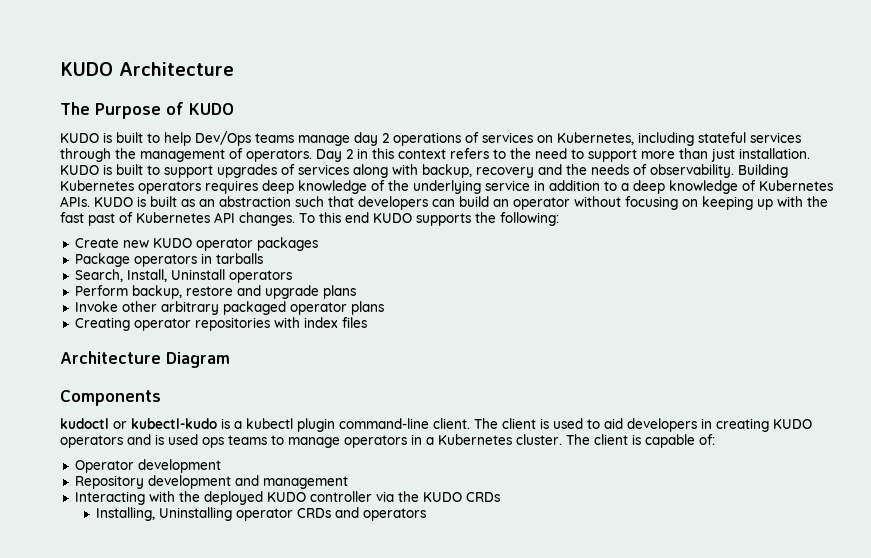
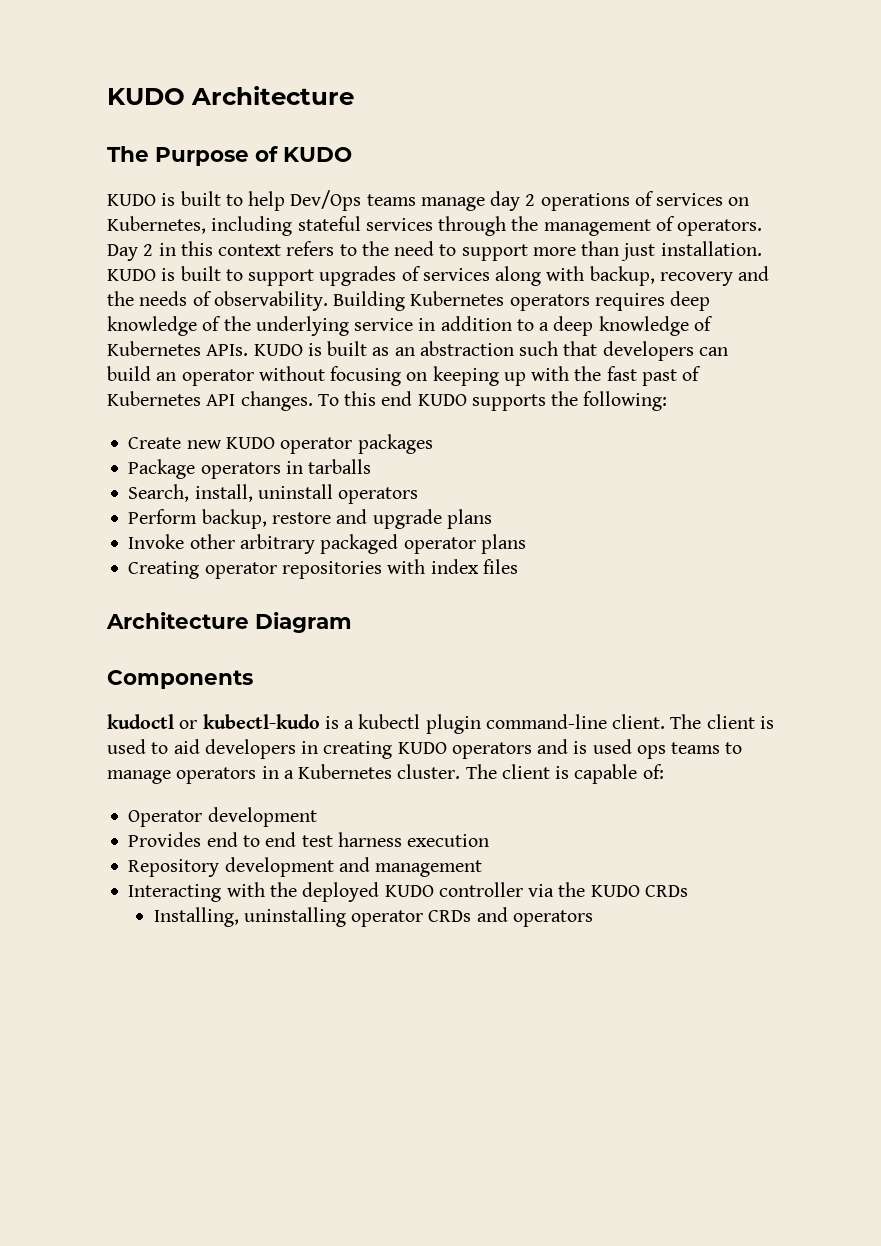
- Search, Install, Uninstall operators
+ Search, install, uninstall operators
+ Provides end to end test harness execution
- Installing, Uninstalling operator CRDs and operators
+ Installing, uninstalling operator CRDs and operators

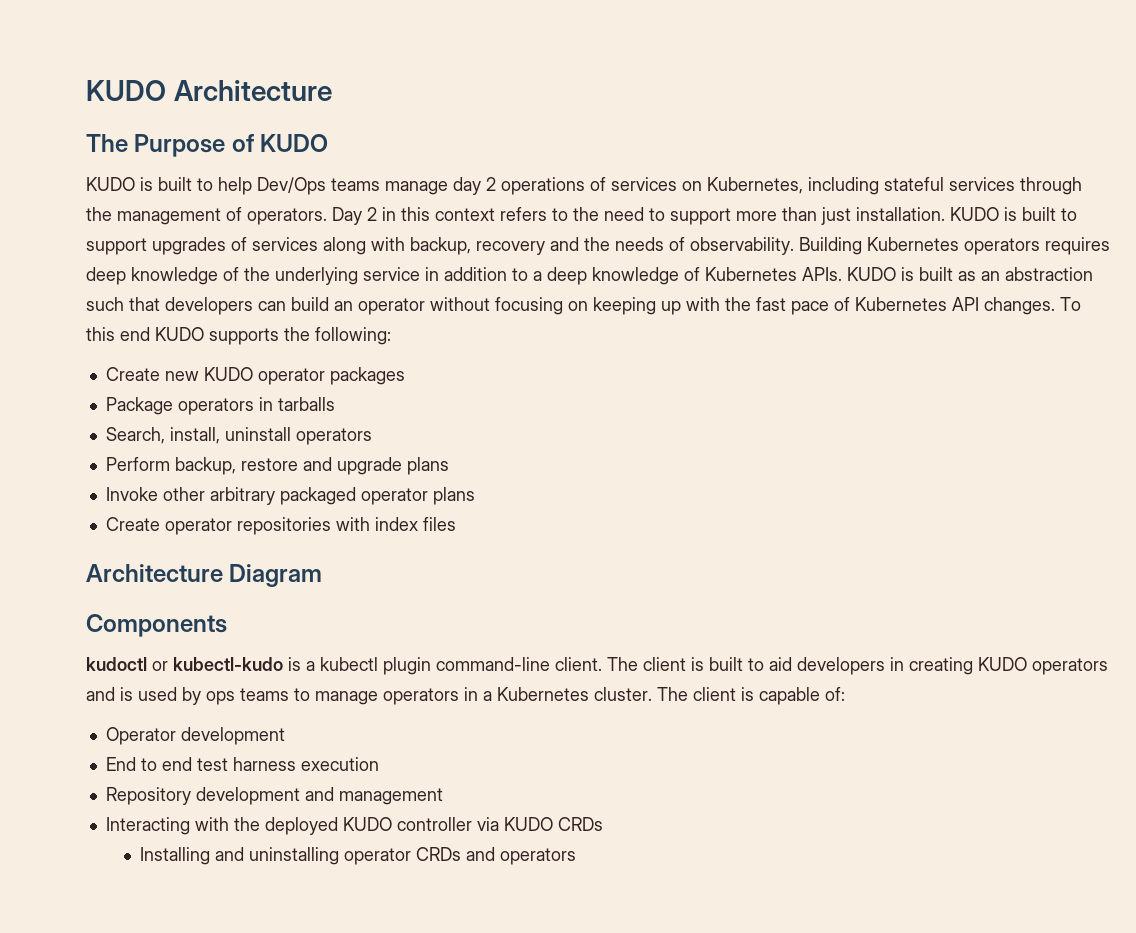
- KUDO is built as an abstraction such that developers can build an operator without focusing on keeping up with the fast past of Kubernetes API changes.
+ KUDO is built as an abstraction such that developers can build an operator without focusing on keeping up with the fast pace of Kubernetes API changes.
- Creating operator repositories with index files
+ Create operator repositories with index files
- The client is used to aid developers in creating KUDO operators and is used ops teams to manage operators in a Kubernetes cluster.
+ The client is built to aid developers in creating KUDO operators and is used by ops teams to manage operators in a Kubernetes cluster.
- Provides end to end test harness execution
+ End to end test harness execution
- Interacting with the deployed KUDO controller via the KUDO CRDs
+ Interacting with the deployed KUDO controller via KUDO CRDs
- Installing, uninstalling operator CRDs and operators
+ Installing and uninstalling operator CRDs and operators

